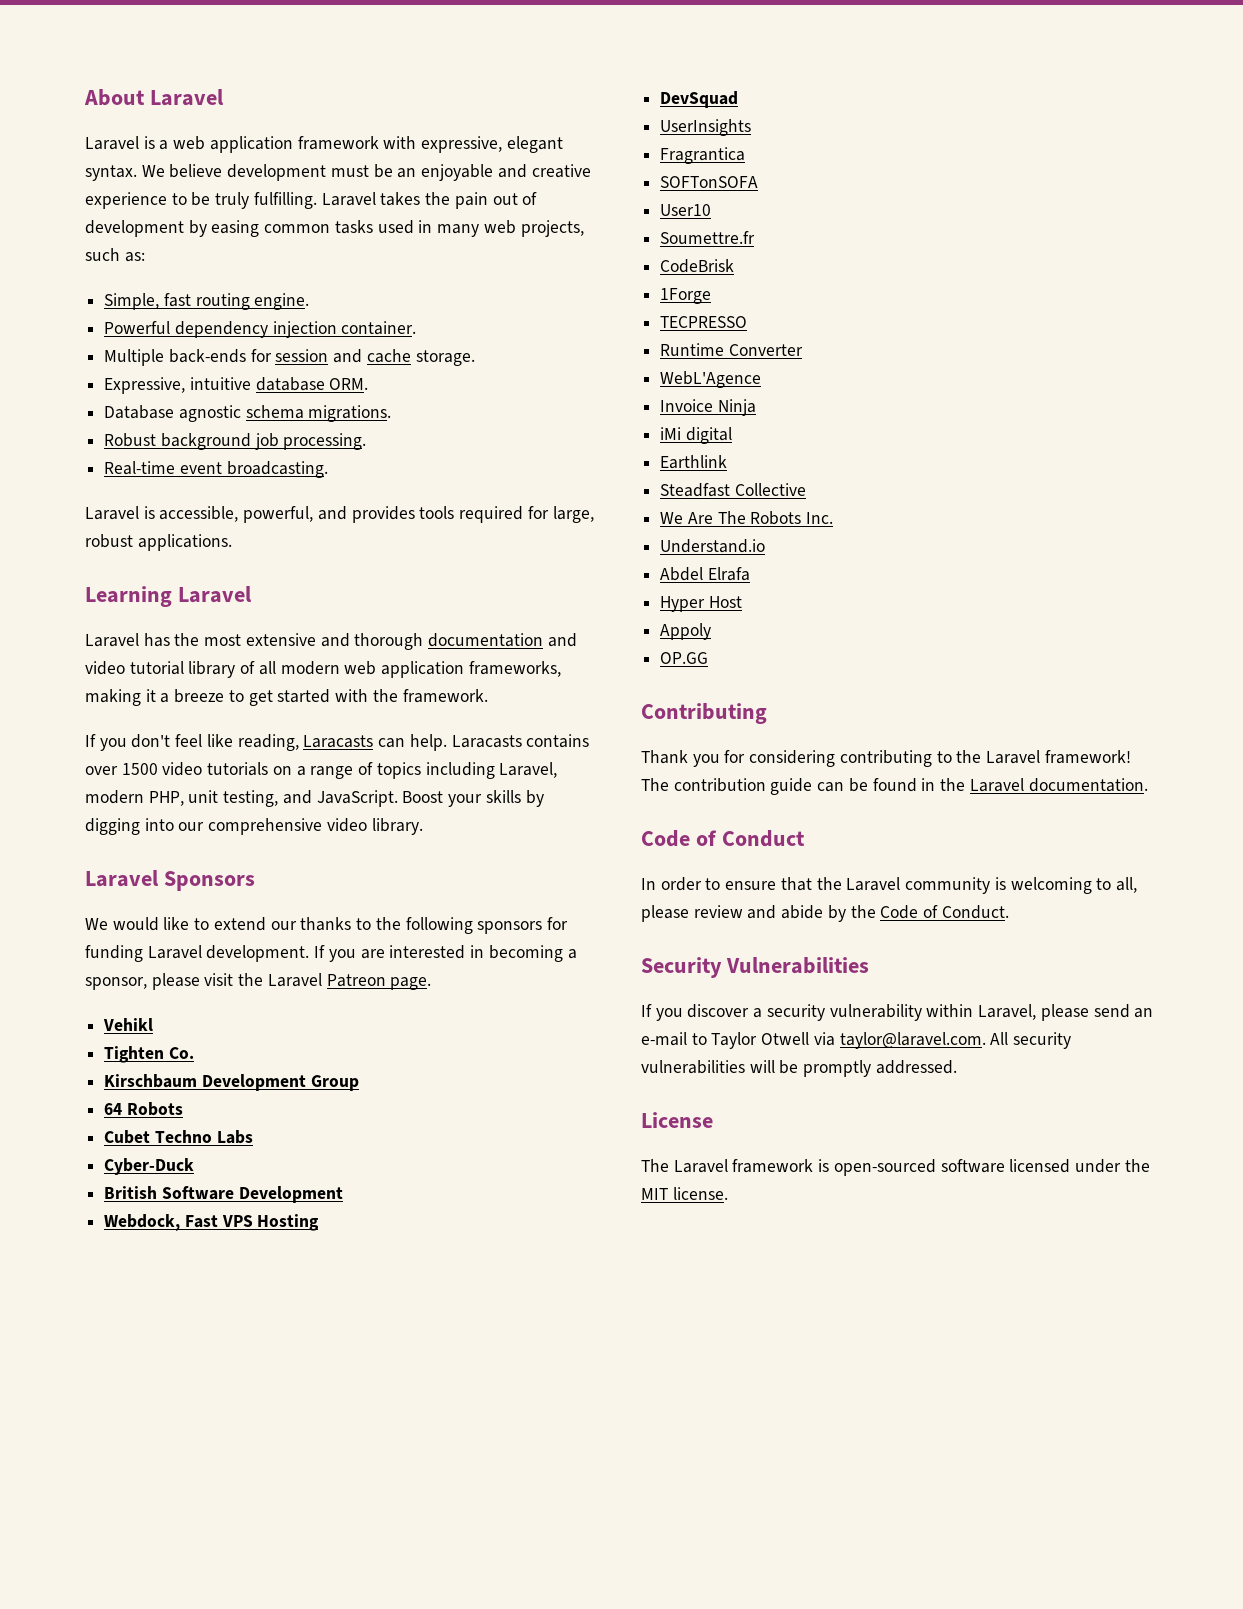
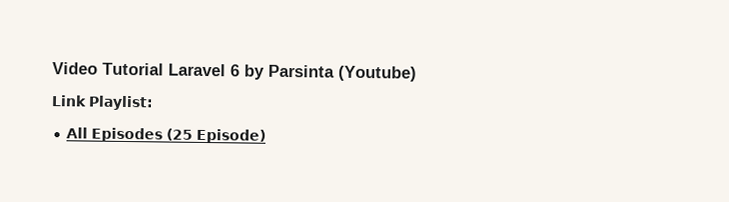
- About Laravel
- Laravel is a web application framework with expressive, elegant syntax. We believe development must be an enjoyable and creative experience to be truly fulfilling. Laravel takes the pain out of development by easing common tasks used in many web projects, such as:
- Simple, fast routing engine.
- Powerful dependency injection container.
- Multiple back-ends for session and cache storage.
- Expressive, intuitive database ORM.
- Database agnostic schema migrations.
- Robust background job processing.
- Real-time event broadcasting.
- Laravel is accessible, powerful, and provides tools required for large, robust applications.
- Learning Laravel
- Laravel has the most extensive and thorough documentation and video tutorial library of all modern web application frameworks, making it a breeze to get started with the framework.
- If you don't feel like reading, Laracasts can help. Laracasts contains over 1500 video tutorials on a range of topics including Laravel, modern PHP, unit testing, and JavaScript. Boost your skills by digging into our comprehensive video library.
- Laravel Sponsors
- We would like to extend our thanks to the following sponsors for funding Laravel development. If you are interested in becoming a sponsor, please visit the Laravel Patreon page.
- Vehikl
- Tighten Co.
- Kirschbaum Development Group
- 64 Robots
- Cubet Techno Labs
- Cyber-Duck
- British Software Development
- Webdock, Fast VPS Hosting
- DevSquad
- UserInsights
- Fragrantica
- SOFTonSOFA
- User10
- Soumettre.fr
- CodeBrisk
- 1Forge
- TECPRESSO
- Runtime Converter
- WebL'Agence
- Invoice Ninja
- iMi digital
- Earthlink
- Steadfast Collective
- We Are The Robots Inc.
- Understand.io
- Abdel Elrafa
- Hyper Host
- Appoly
- OP.GG
- Contributing
- Thank you for considering contributing to the Laravel framework! The contribution guide can be found in the Laravel documentation.
- Code of Conduct
- In order to ensure that the Laravel community is welcoming to all, please review and abide by the Code of Conduct.
- Security Vulnerabilities
- If you discover a security vulnerability within Laravel, please send an e-mail to Taylor Otwell via taylor@laravel.com. All security vulnerabilities will be promptly addressed.
- License
- The Laravel framework is open-sourced software licensed under the MIT license.
+ Video Tutorial Laravel 6 by Parsinta (Youtube)
+ Link Playlist:
+ All Episodes (25 Episode)

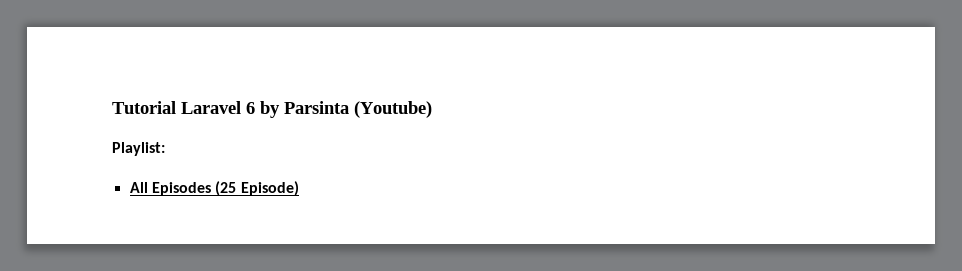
- Video Tutorial Laravel 6 by Parsinta (Youtube)
+ Tutorial Laravel 6 by Parsinta (Youtube)
- Link Playlist:
+ Playlist:

